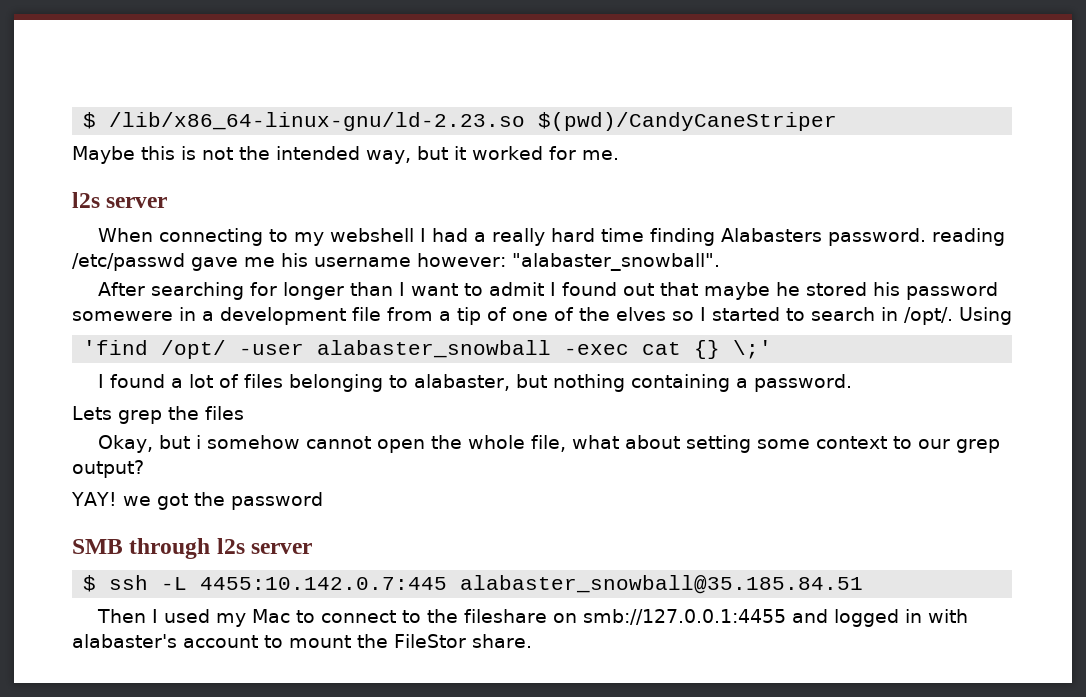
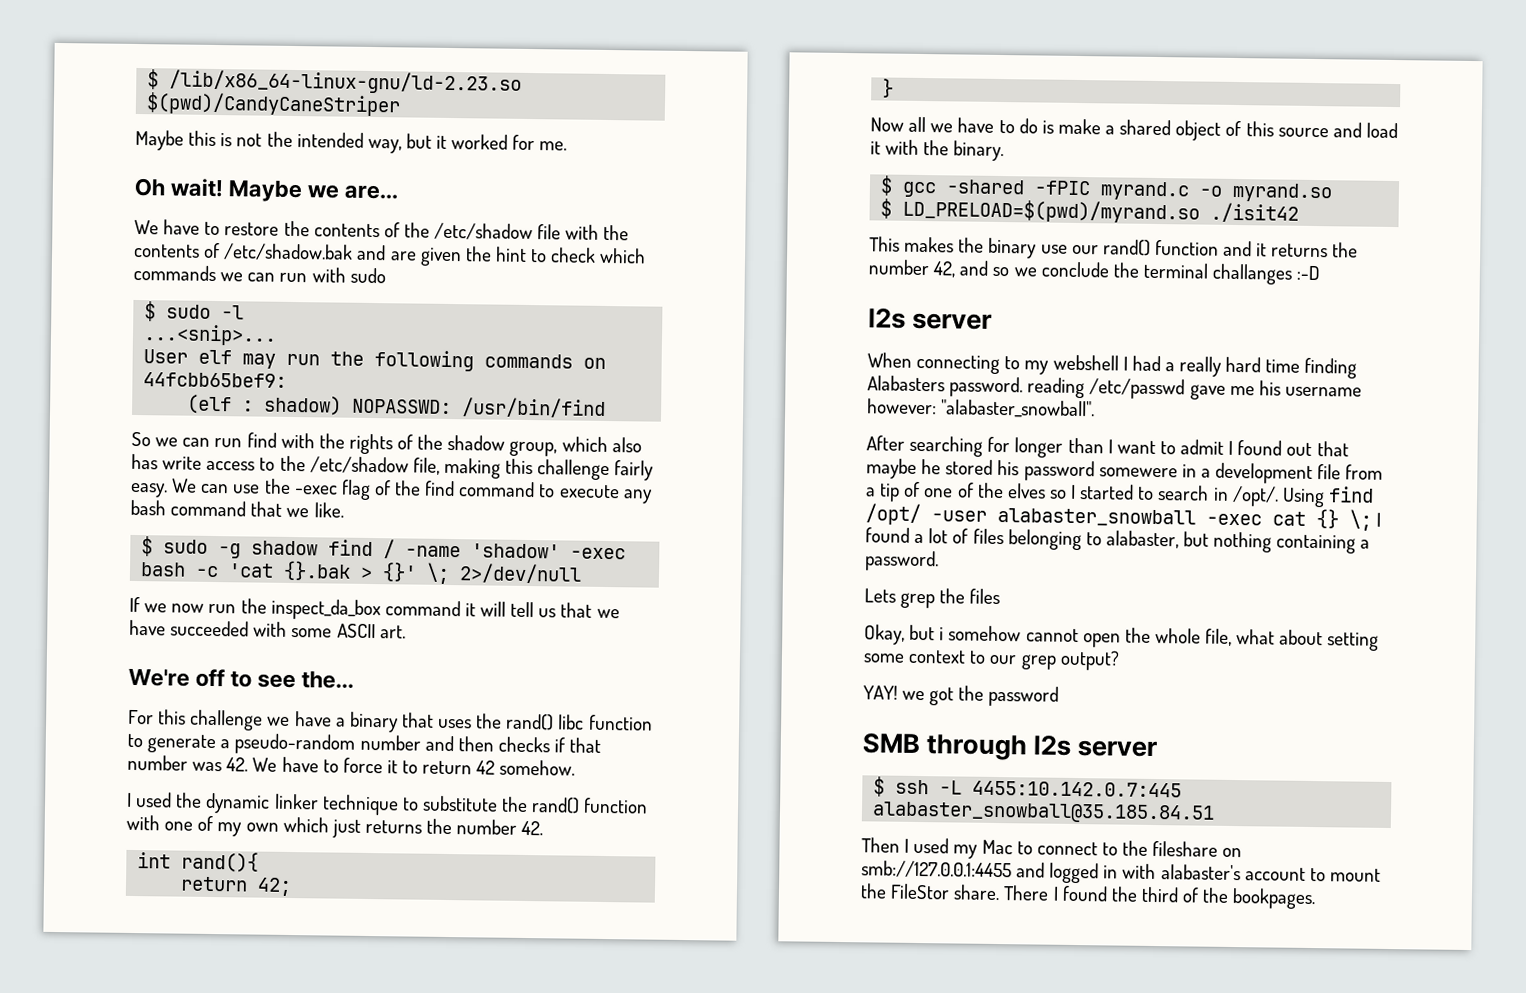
+ Oh wait! Maybe we are...
+ We have to restore the contents of the /etc/shadow file with the contents of /etc/shadow.bak and are given the hint to check which commands we can run with sudo
+ $ sudo -l
+ ...<snip>...
+ User elf may run the following commands on 44fcbb65bef9:
+ (elf : shadow) NOPASSWD: /usr/bin/find
+ So we can run find with the rights of the shadow group, which also has write access to the /etc/shadow file, making this challenge fairly easy. We can use the -exec flag of the find command to execute any bash command that we like.
+ $ sudo -g shadow find / -name 'shadow' -exec bash -c 'cat {}.bak > {}' \; 2>/dev/null
+ If we now run the inspect_da_box command it will tell us that we have succeeded with some ASCII art.
+ We're off to see the...
+ For this challenge we have a binary that uses the rand() libc function to generate a pseudo-random number and then checks if that number was 42. We have to force it to return 42 somehow.
+ I used the dynamic linker technique to substitute the rand() function with one of my own which just returns the number 42.
+ int rand(){
+ return 42;
+ }
+ Now all we have to do is make a shared object of this source and load it with the binary.
+ $ gcc -shared -fPIC myrand.c -o myrand.so
+ $ LD_PRELOAD=$(pwd)/myrand.so ./isit42
+ This makes the binary use our rand() function and it returns the number 42, and so we conclude the terminal challanges :-D
- Using
- 'find /opt/ -user alabaster_snowball -exec cat {} \;'
- I found a lot of files belonging to alabaster, but nothing containing a password.
+ Using find /opt/ -user alabaster_snowball -exec cat {} \; I found a lot of files belonging to alabaster, but nothing containing a password.
+ There I found the third of the bookpages.

